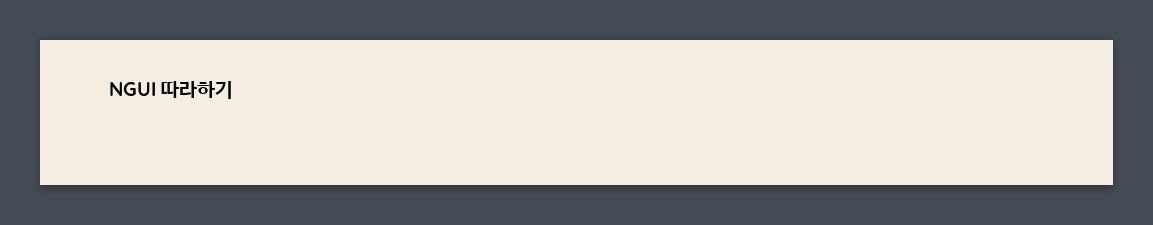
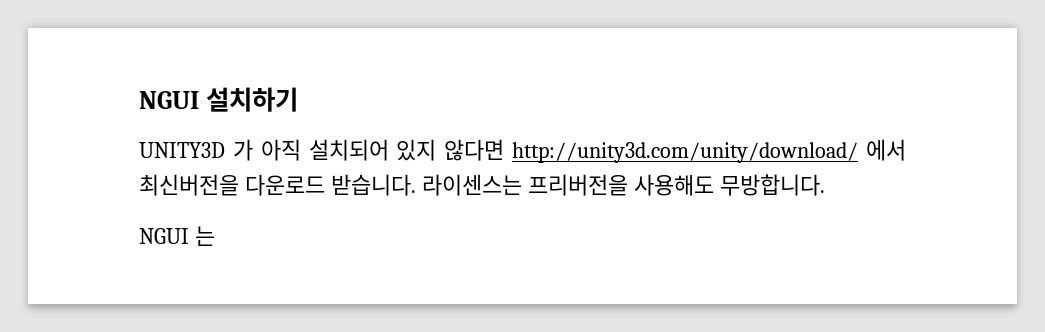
- NGUI 따라하기
+ NGUI 설치하기
+ UNITY3D 가 아직 설치되어 있지 않다면 http://unity3d.com/unity/download/ 에서 최신버전을 다운로드 받습니다. 라이센스는 프리버전을 사용해도 무방합니다.
+ NGUI 는

